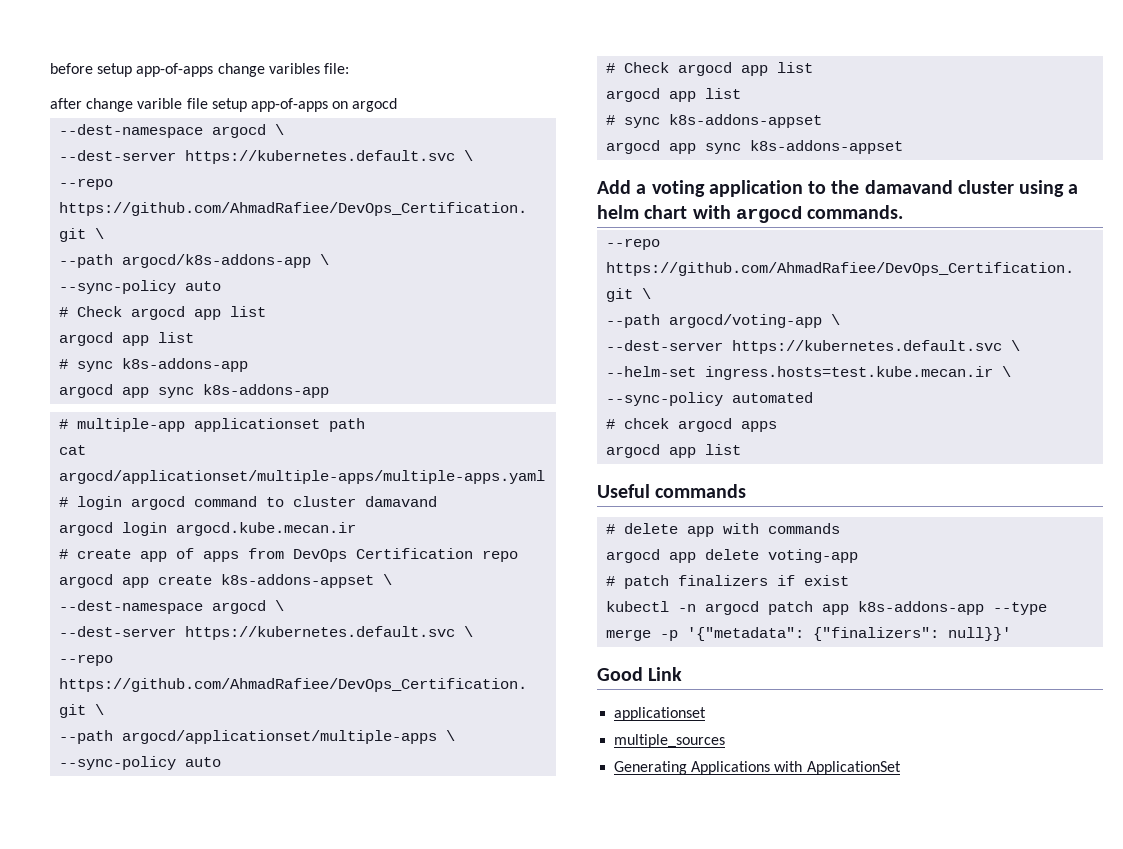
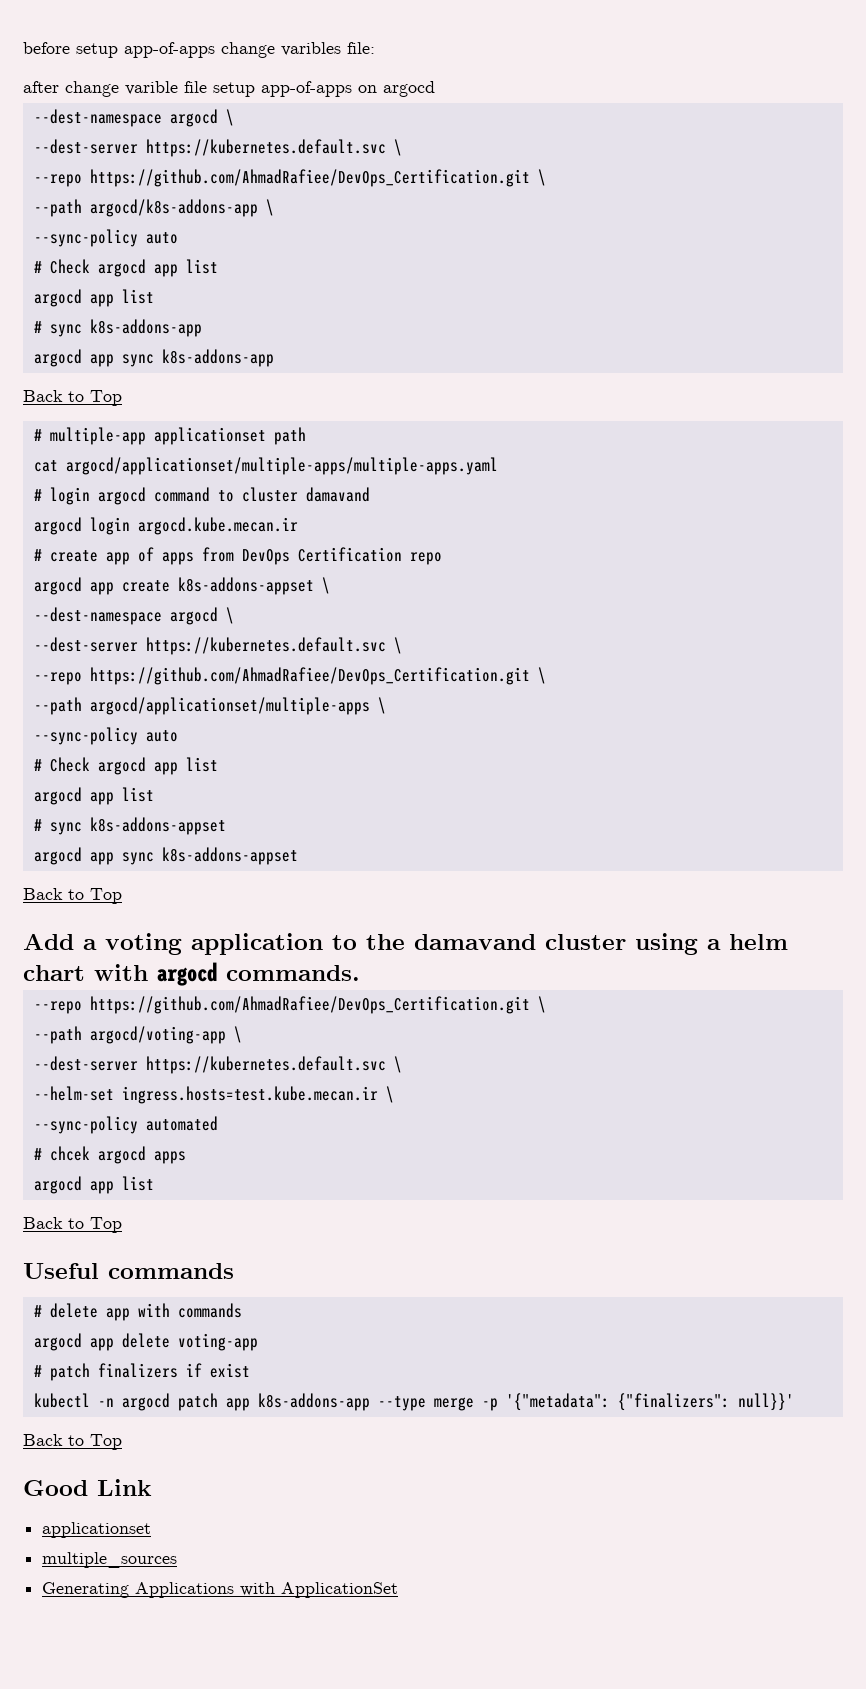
  argocd app sync k8s-addons-app
+ Back to Top
  argocd app sync k8s-addons-appset
+ Back to Top
  # chcek argocd apps
  argocd app list
+ Back to Top
  kubectl -n argocd patch app k8s-addons-app --type merge -p '{"metadata": {"finalizers": null}}'
+ Back to Top

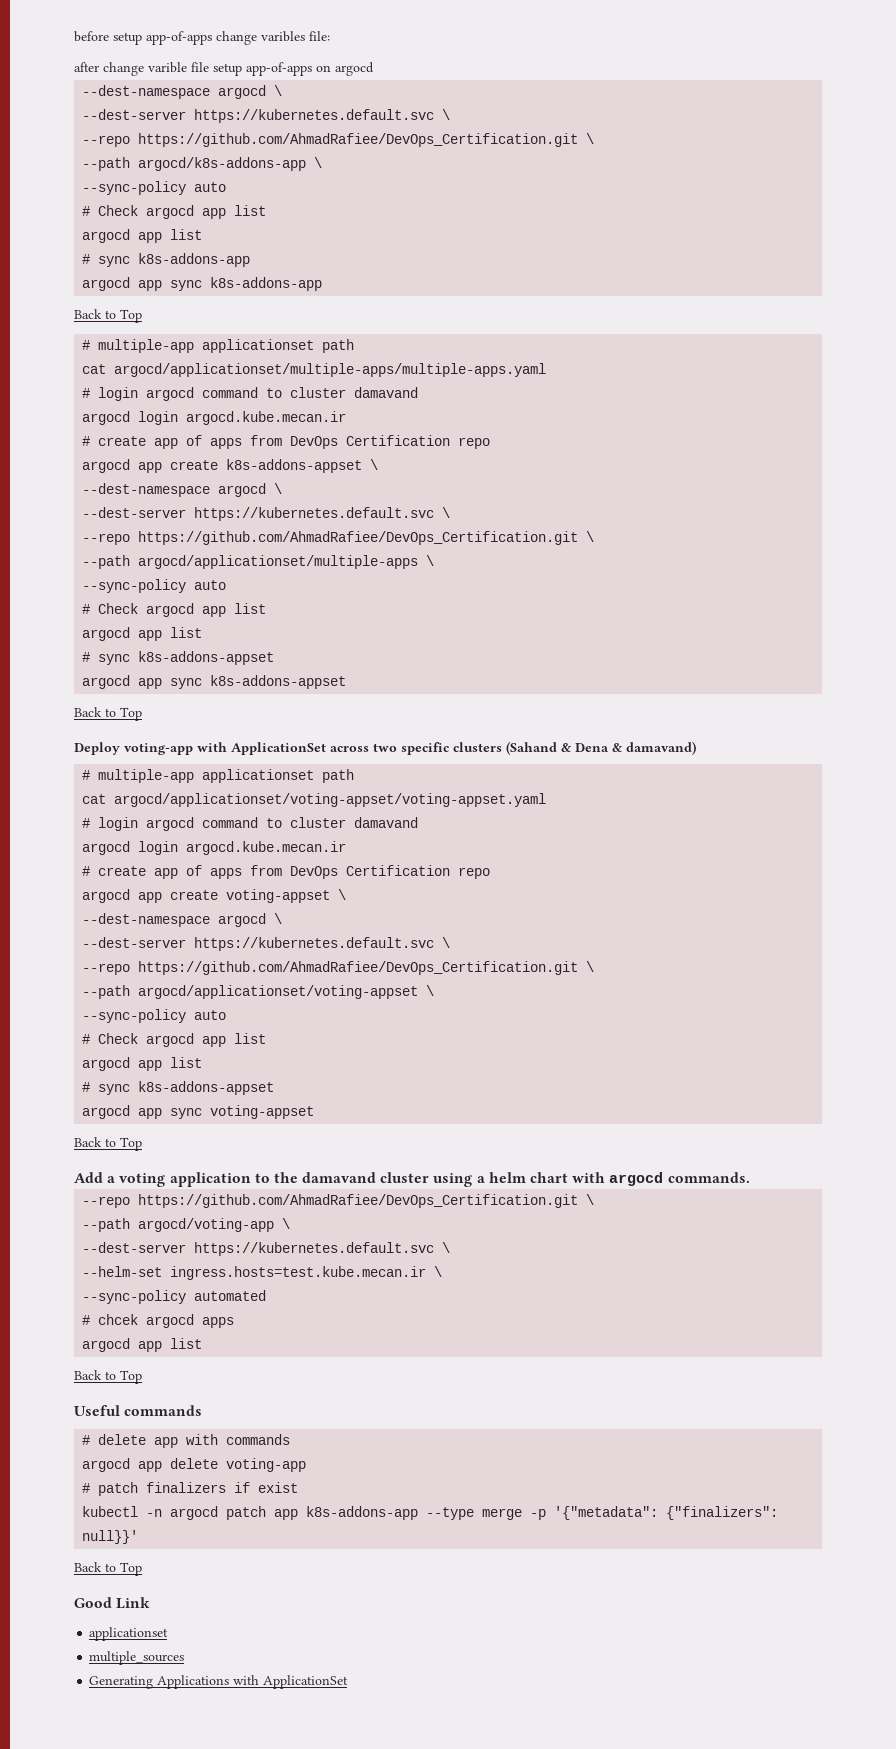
+ Deploy voting-app with ApplicationSet across two specific clusters (Sahand & Dena & damavand)
+ # multiple-app applicationset path
+ cat argocd/applicationset/voting-appset/voting-appset.yaml
+ # login argocd command to cluster damavand
+ argocd login argocd.kube.mecan.ir
+ # create app of apps from DevOps Certification repo
+ argocd app create voting-appset \
+ --dest-namespace argocd \
+ --dest-server https://kubernetes.default.svc \
+ --repo https://github.com/AhmadRafiee/DevOps_Certification.git \
+ --path argocd/applicationset/voting-appset \
+ --sync-policy auto
+ # Check argocd app list
+ argocd app list
+ # sync k8s-addons-appset
+ argocd app sync voting-appset
+ Back to Top

